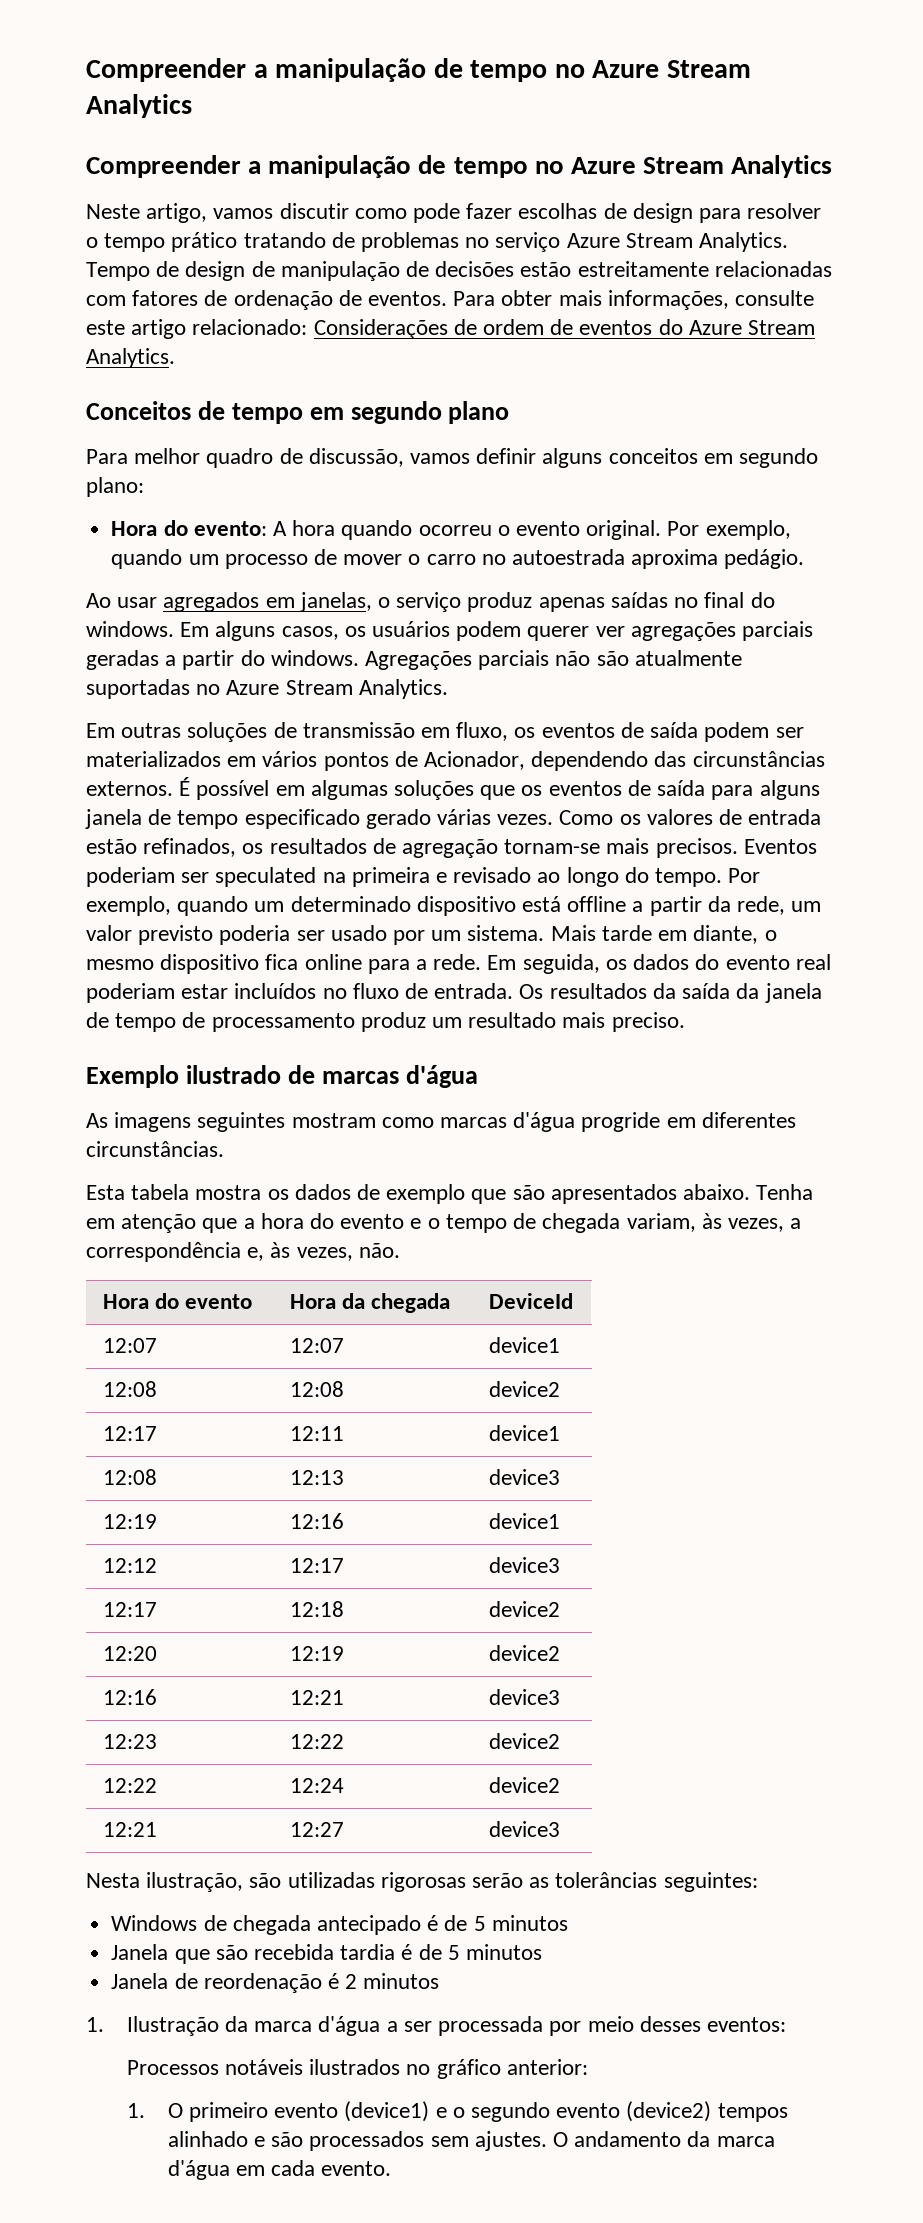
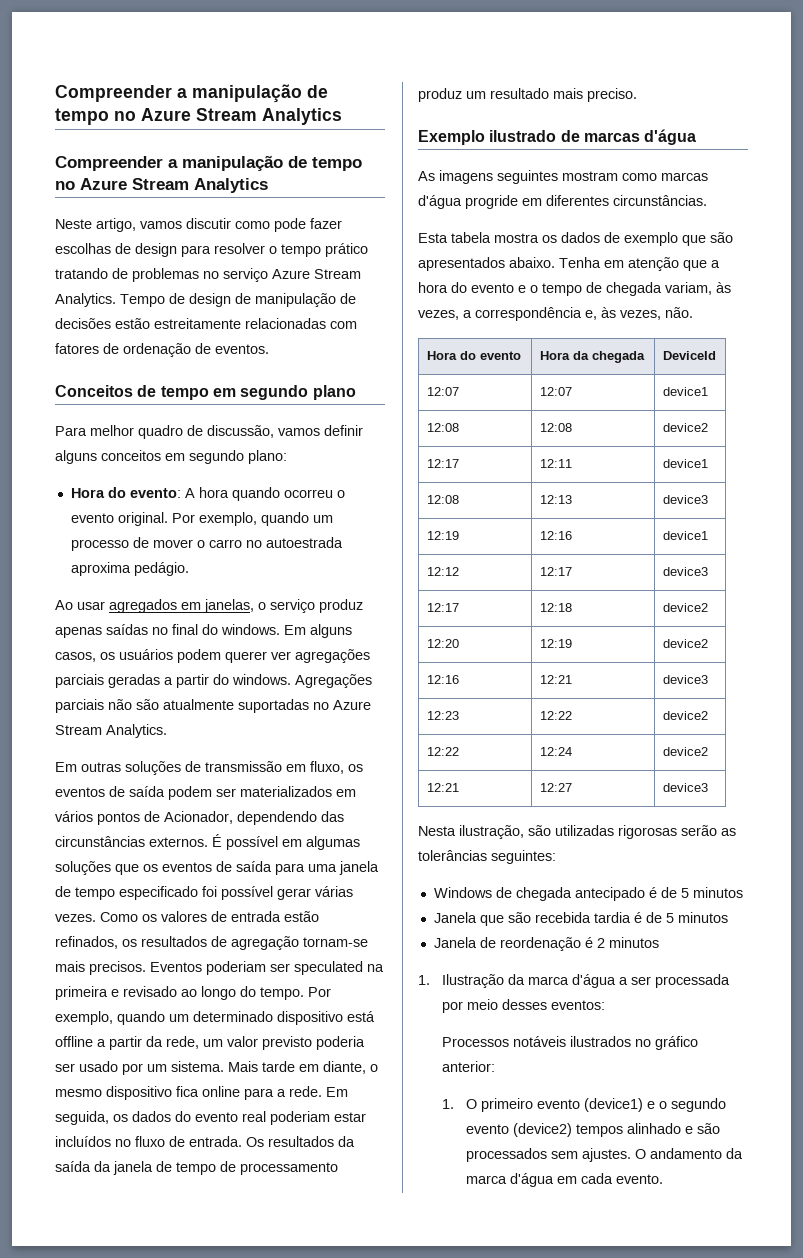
- Para obter mais informações, consulte este artigo relacionado: Considerações de ordem de eventos do Azure Stream Analytics.
- É possível em algumas soluções que os eventos de saída para alguns janela de tempo especificado gerado várias vezes.
+ É possível em algumas soluções que os eventos de saída para uma janela de tempo especificado foi possível gerar várias vezes.

